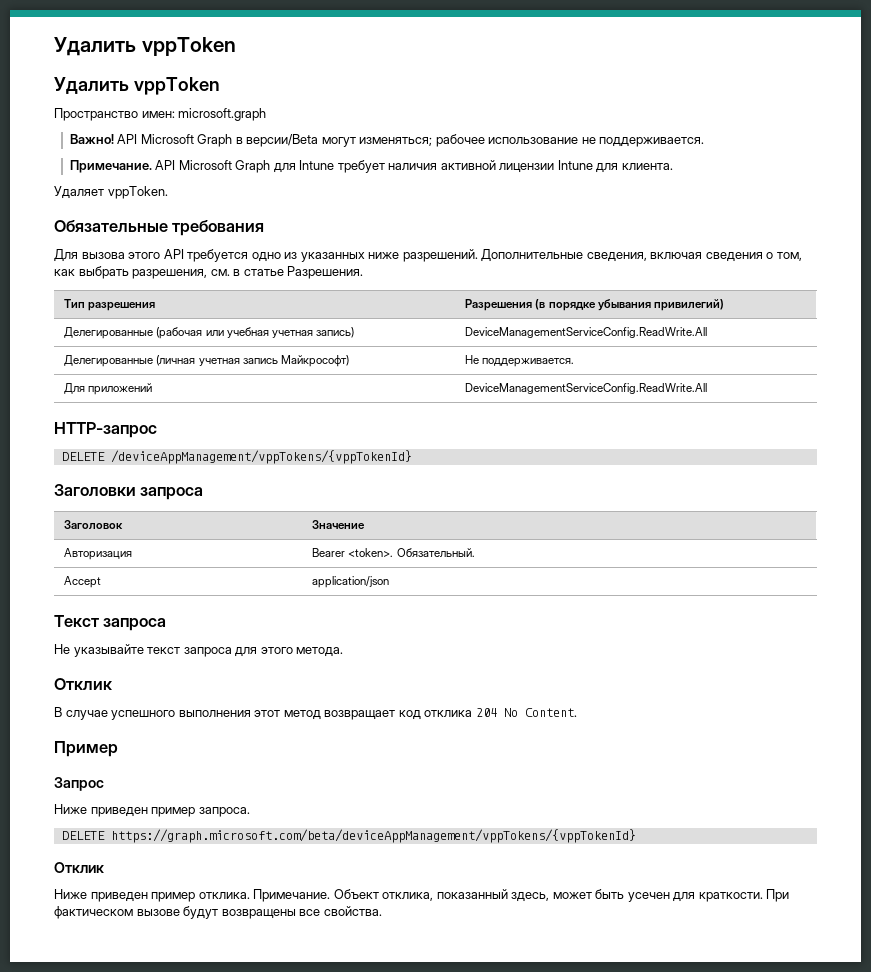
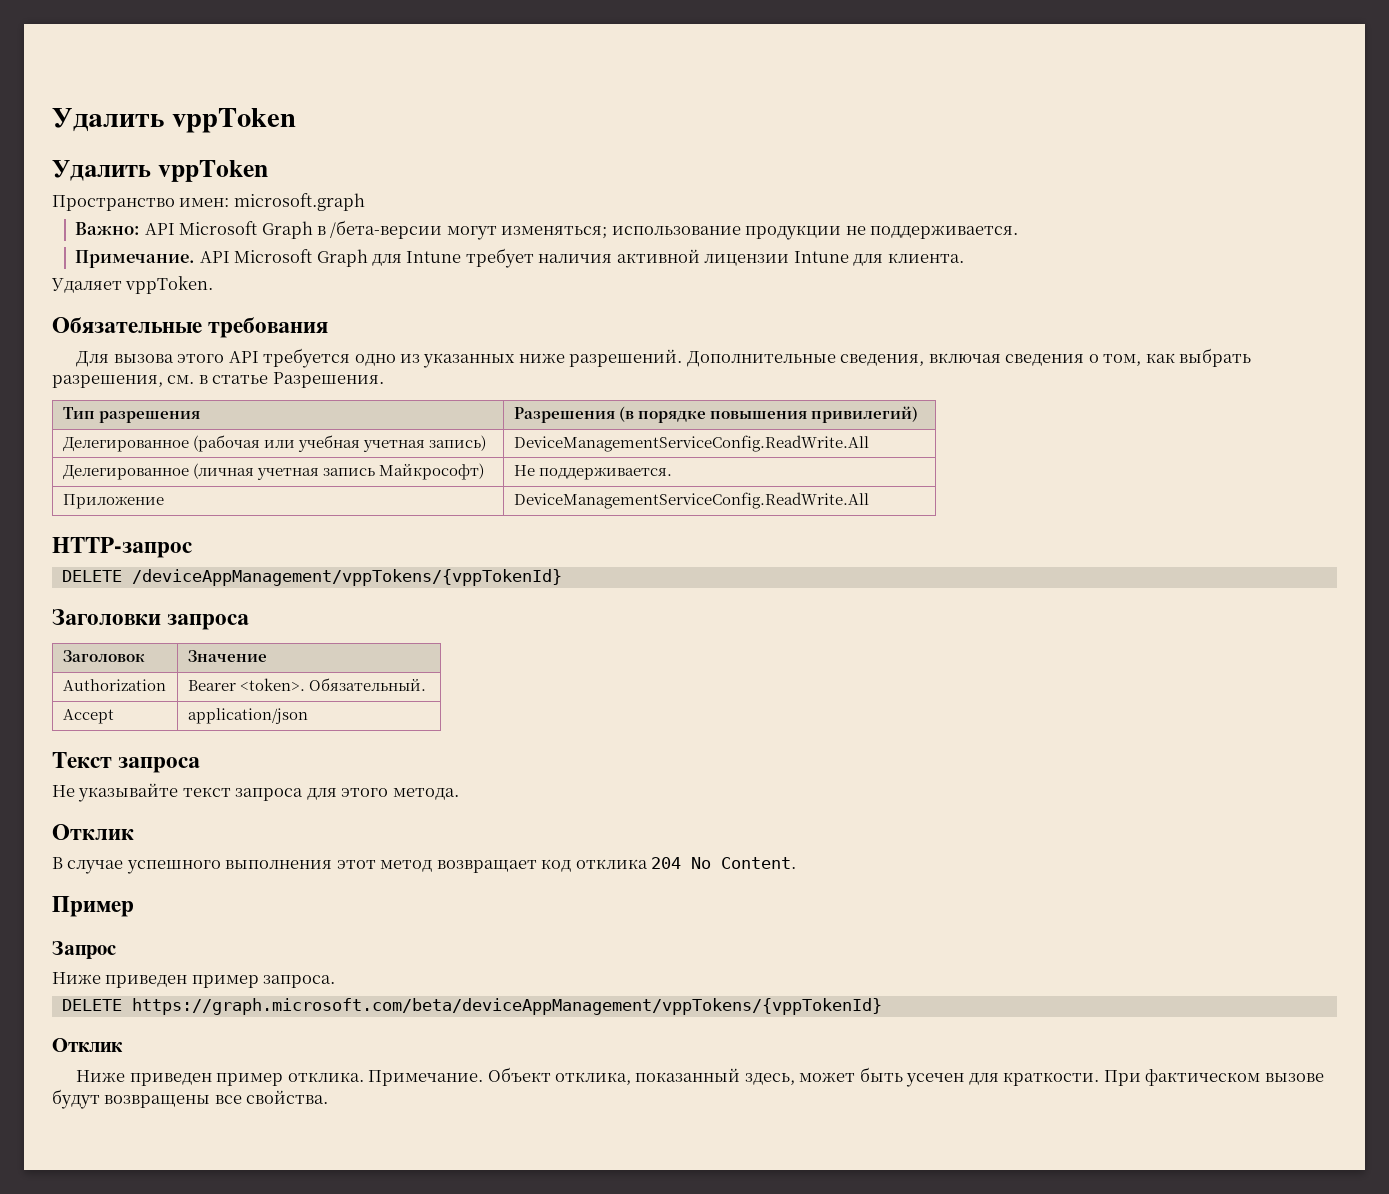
- Важно! API Microsoft Graph в версии/Beta могут изменяться; рабочее использование не поддерживается.
+ Важно: API Microsoft Graph в /бета-версии могут изменяться; использование продукции не поддерживается.
- Тип разрешения | Разрешения (в порядке убывания привилегий)
+ Тип разрешения | Разрешения (в порядке повышения привилегий)
- Делегированные (рабочая или учебная учетная запись) | DeviceManagementServiceConfig.ReadWrite.All
+ Делегированное (рабочая или учебная учетная запись) | DeviceManagementServiceConfig.ReadWrite.All
- Делегированные (личная учетная запись Майкрософт) | Не поддерживается.
+ Делегированное (личная учетная запись Майкрософт) | Не поддерживается.
- Для приложений | DeviceManagementServiceConfig.ReadWrite.All
+ Приложение | DeviceManagementServiceConfig.ReadWrite.All
- Авторизация | Bearer <token>. Обязательный.
+ Authorization | Bearer <token>. Обязательный.

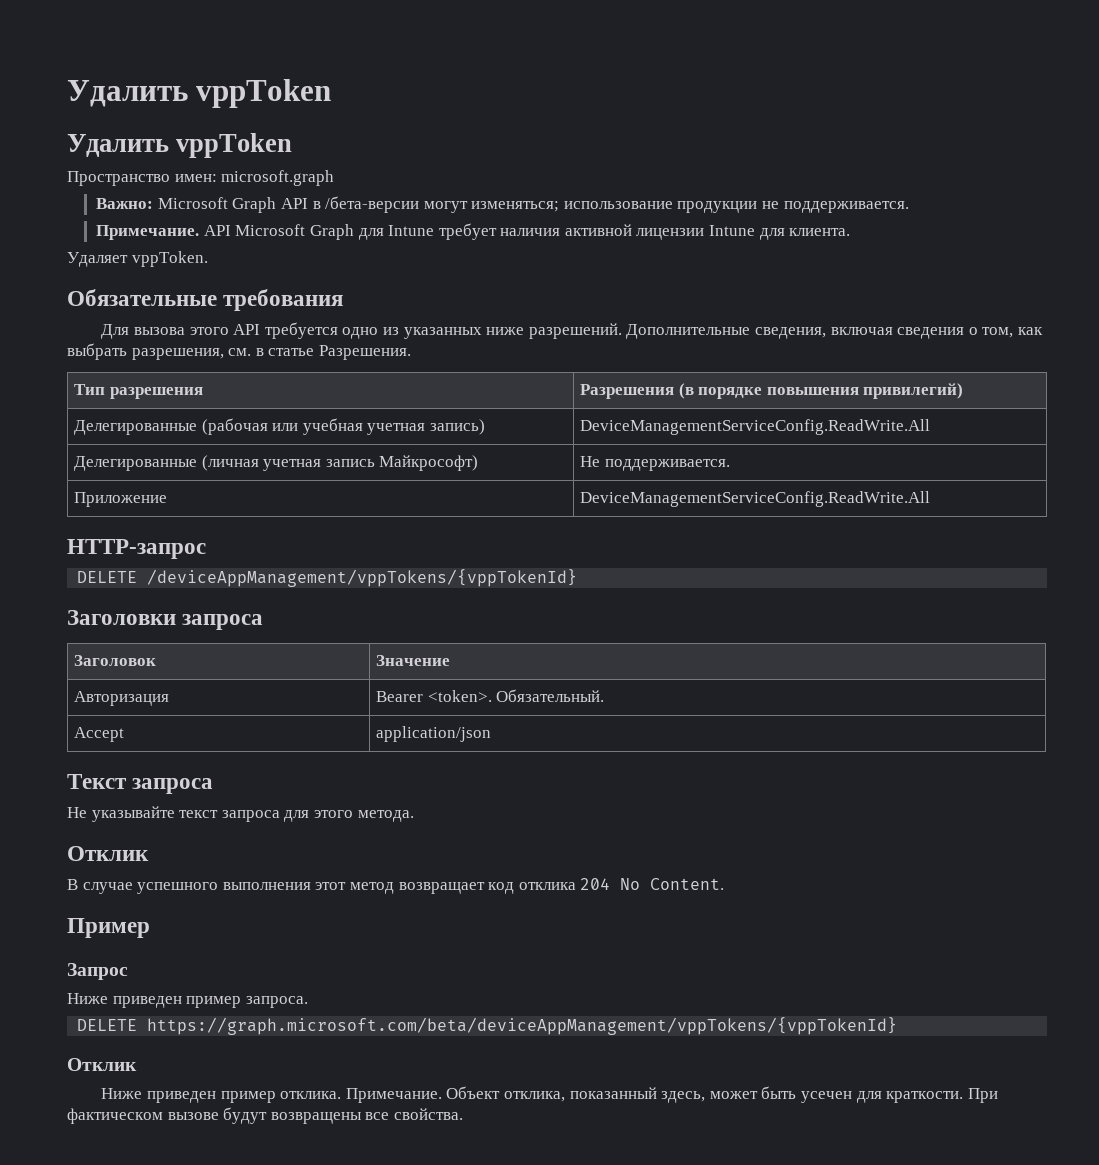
- Важно: API Microsoft Graph в /бета-версии могут изменяться; использование продукции не поддерживается.
+ Важно: Microsoft Graph API в /бета-версии могут изменяться; использование продукции не поддерживается.
- Делегированное (рабочая или учебная учетная запись) | DeviceManagementServiceConfig.ReadWrite.All
+ Делегированные (рабочая или учебная учетная запись) | DeviceManagementServiceConfig.ReadWrite.All
- Делегированное (личная учетная запись Майкрософт) | Не поддерживается.
+ Делегированные (личная учетная запись Майкрософт) | Не поддерживается.
- Authorization | Bearer <token>. Обязательный.
+ Авторизация | Bearer <token>. Обязательный.

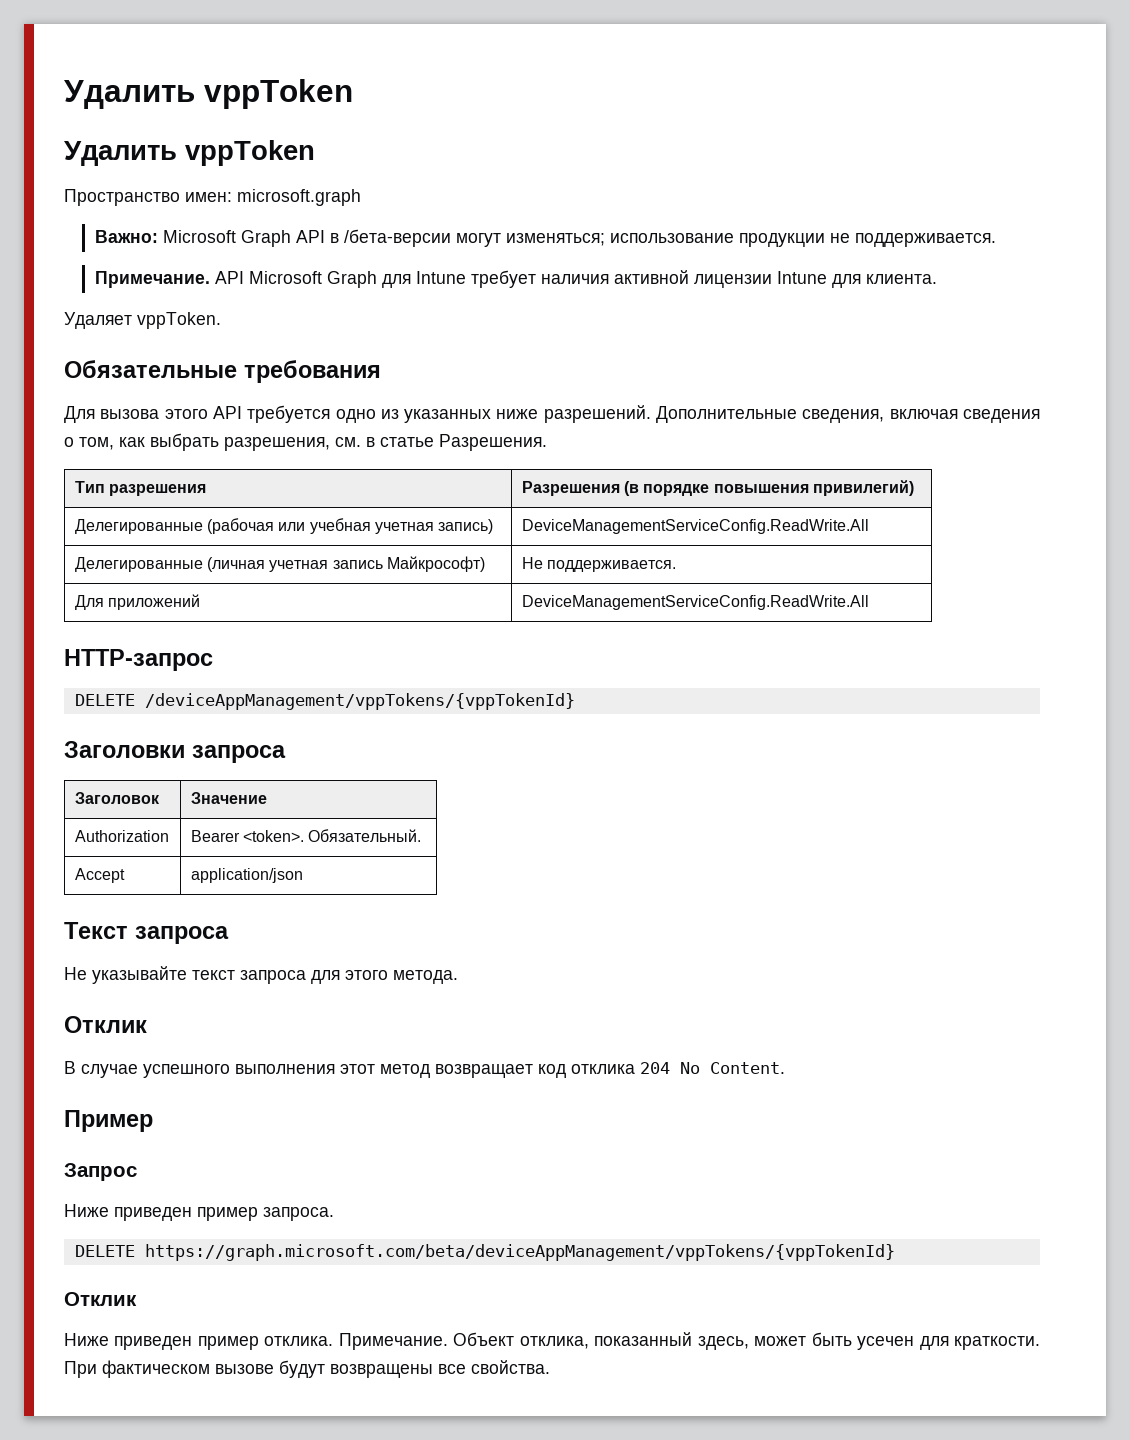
- Приложение | DeviceManagementServiceConfig.ReadWrite.All
+ Для приложений | DeviceManagementServiceConfig.ReadWrite.All
- Авторизация | Bearer <token>. Обязательный.
+ Authorization | Bearer <token>. Обязательный.

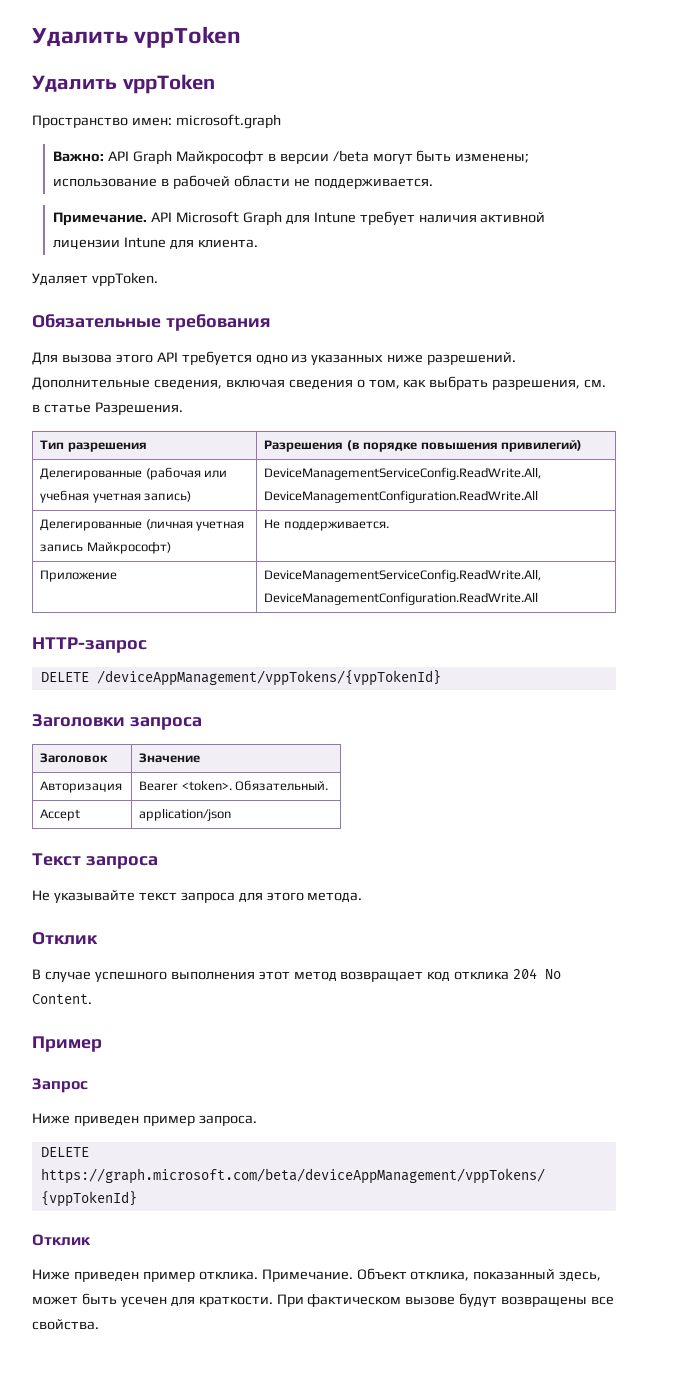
- Важно: Microsoft Graph API в /бета-версии могут изменяться; использование продукции не поддерживается.
+ Важно: API Graph Майкрософт в версии /beta могут быть изменены; использование в рабочей области не поддерживается.
- Делегированные (рабочая или учебная учетная запись) | DeviceManagementServiceConfig.ReadWrite.All
+ Делегированные (рабочая или учебная учетная запись) | DeviceManagementServiceConfig.ReadWrite.All, DeviceManagementConfiguration.ReadWrite.All
- Для приложений | DeviceManagementServiceConfig.ReadWrite.All
+ Приложение | DeviceManagementServiceConfig.ReadWrite.All, DeviceManagementConfiguration.ReadWrite.All
- Authorization | Bearer <token>. Обязательный.
+ Авторизация | Bearer <token>. Обязательный.

